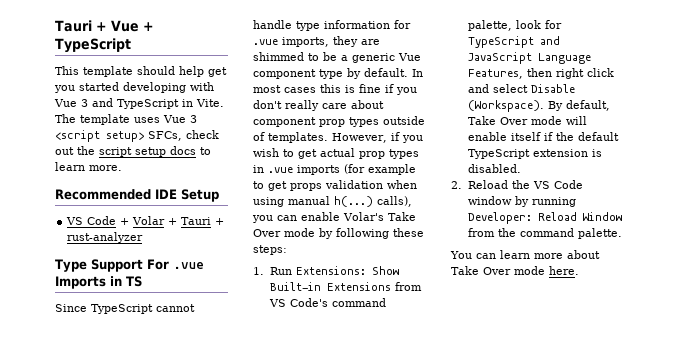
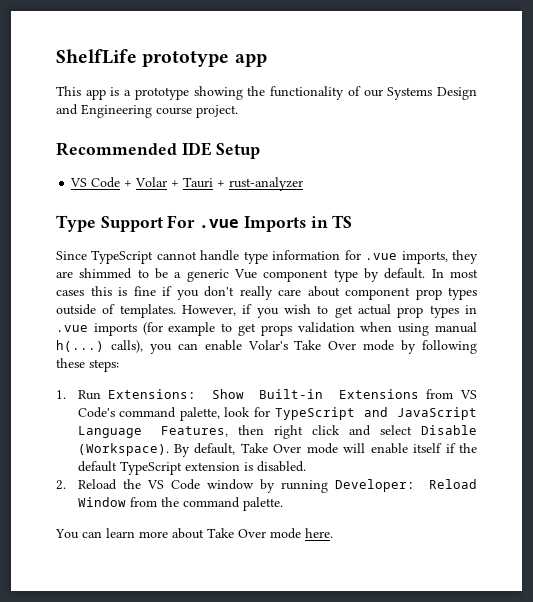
- Tauri + Vue + TypeScript
- This template should help get you started developing with Vue 3 and TypeScript in Vite. The template uses Vue 3 <script setup> SFCs, check out the script setup docs to learn more.
+ ShelfLife prototype app
+ This app is a prototype showing the functionality of our Systems Design and Engineering course project.

